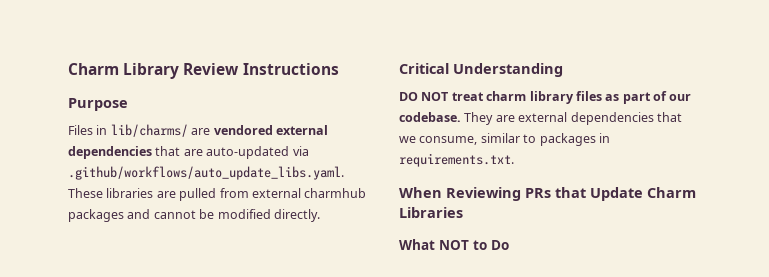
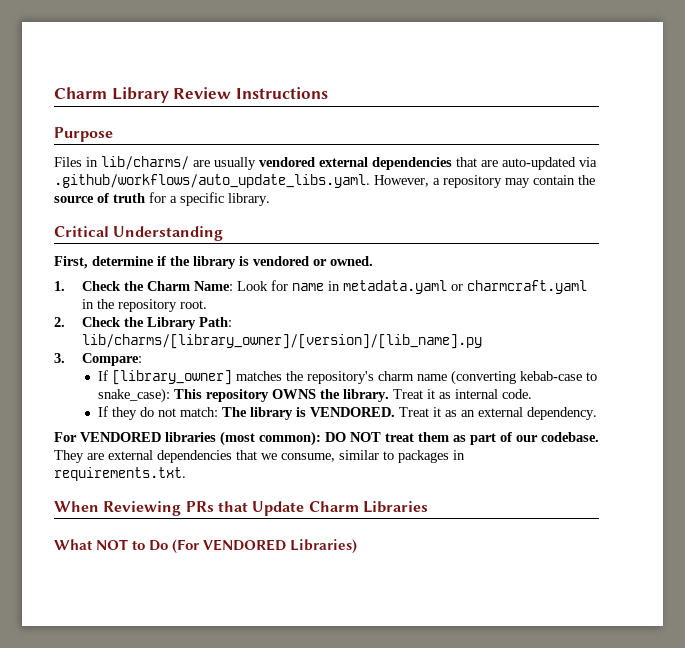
- Files in lib/charms/ are vendored external dependencies that are auto-updated via .github/workflows/auto_update_libs.yaml. These libraries are pulled from external charmhub packages and cannot be modified directly.
+ Files in lib/charms/ are usually vendored external dependencies that are auto-updated via .github/workflows/auto_update_libs.yaml. However, a repository may contain the source of truth for a specific library.
  Critical Understanding
- DO NOT treat charm library files as part of our codebase.
+ First, determine if the library is vendored or owned.
+ 1. Check the Charm Name: Look for name in metadata.yaml or charmcraft.yaml in the repository root.
+ 2. Check the Library Path: lib/charms/[library_owner]/[version]/[lib_name].py
+ 3. Compare:
+ If [library_owner] matches the repository's charm name (converting kebab-case to snake_case): This repository OWNS the library. Treat it as internal code.
+ If they do not match: The library is VENDORED. Treat it as an external dependency.
+ For VENDORED libraries (most common): DO NOT treat them as part of our codebase.
- What NOT to Do
+ What NOT to Do (For VENDORED Libraries)

